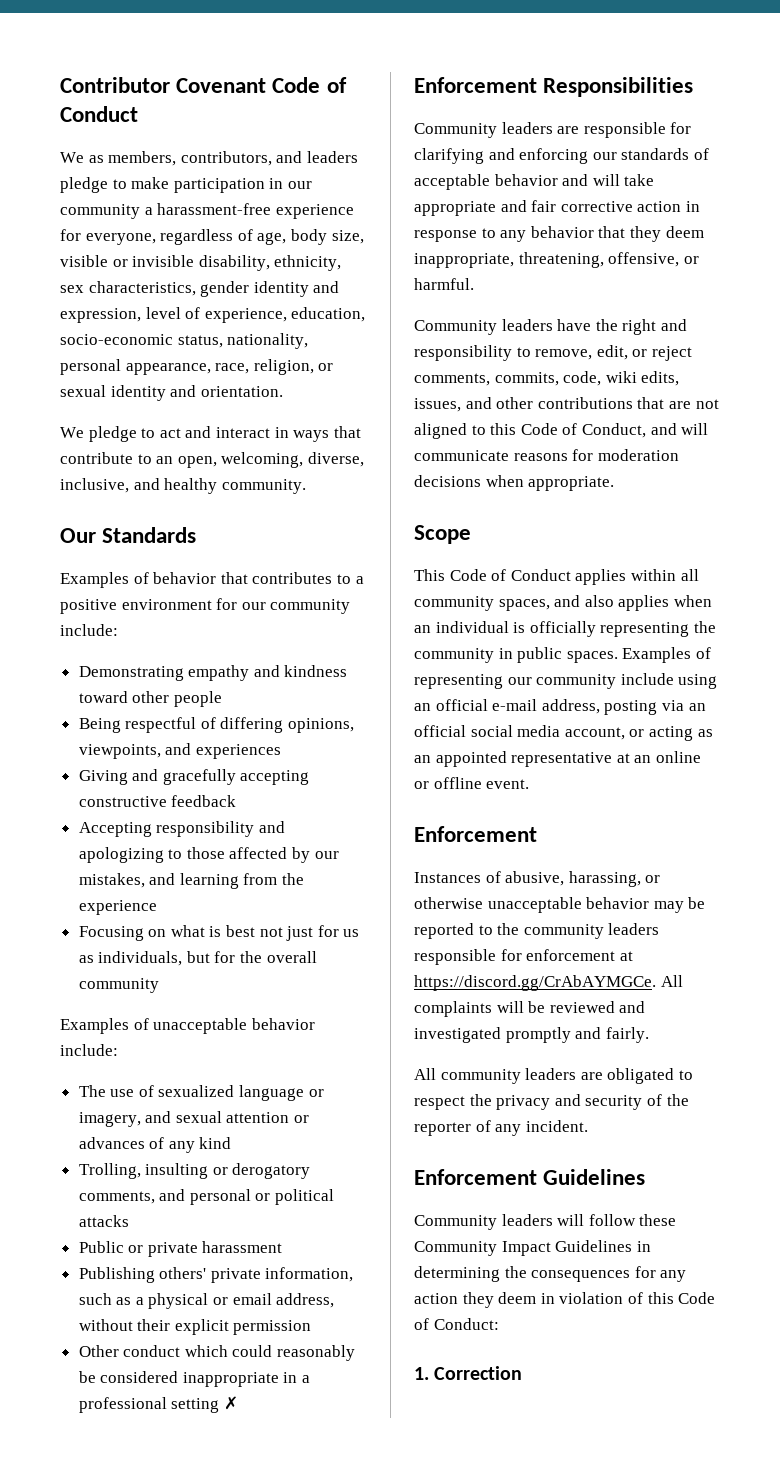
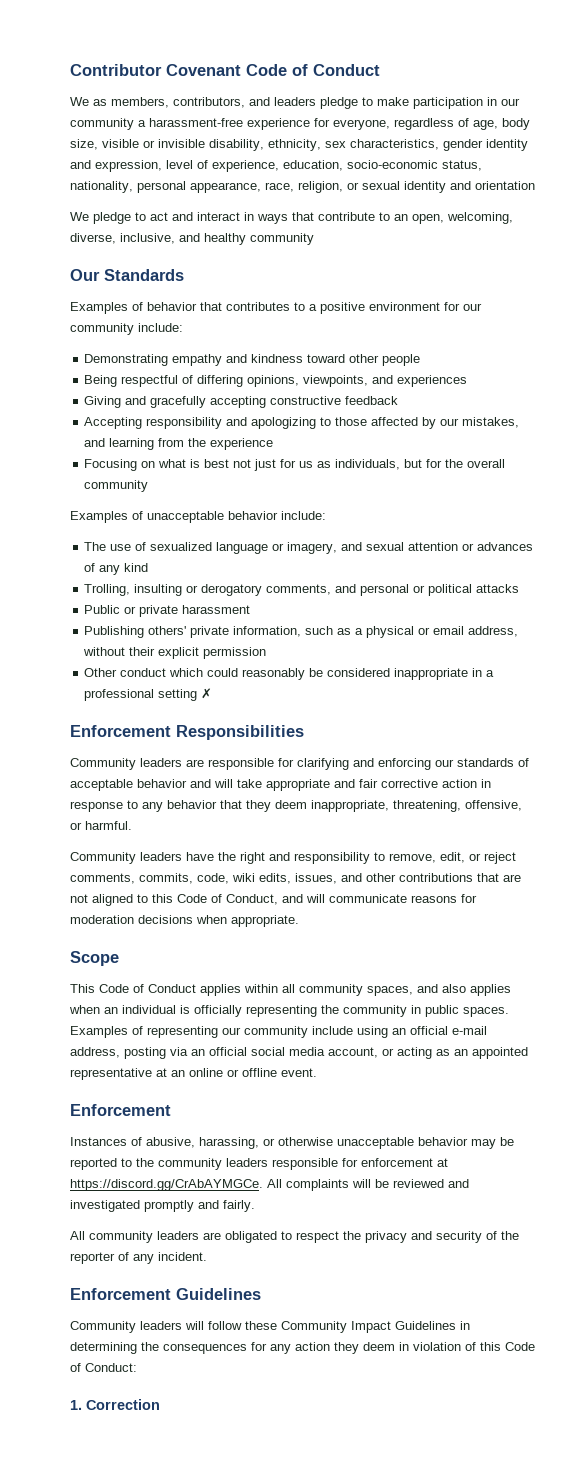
- We as members, contributors, and leaders pledge to make participation in our community a harassment-free experience for everyone, regardless of age, body size, visible or invisible disability, ethnicity, sex characteristics, gender identity and expression, level of experience, education, socio-economic status, nationality, personal appearance, race, religion, or sexual identity and orientation.
+ We as members, contributors, and leaders pledge to make participation in our community a harassment-free experience for everyone, regardless of age, body size, visible or invisible disability, ethnicity, sex characteristics, gender identity and expression, level of experience, education, socio-economic status, nationality, personal appearance, race, religion, or sexual identity and orientation
- We pledge to act and interact in ways that contribute to an open, welcoming, diverse, inclusive, and healthy community.
+ We pledge to act and interact in ways that contribute to an open, welcoming, diverse, inclusive, and healthy community

